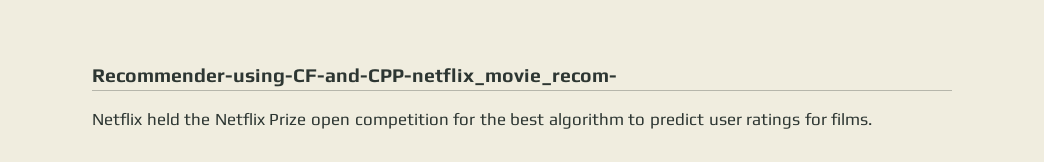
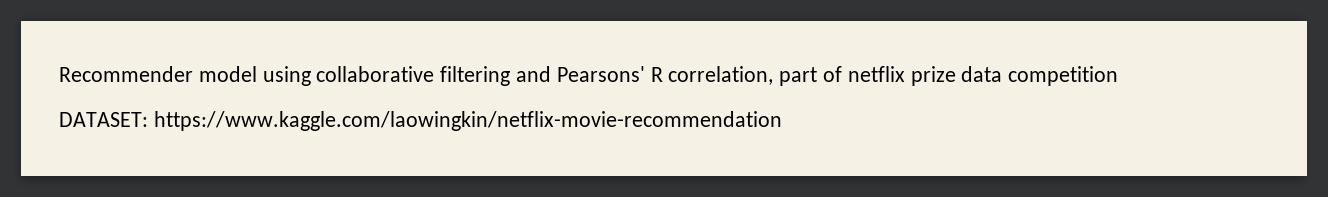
- Recommender-using-CF-and-CPP-netflix_movie_recom-
- Netflix held the Netflix Prize open competition for the best algorithm to predict user ratings for films.
+ Recommender model using collaborative filtering and Pearsons' R correlation, part of netflix prize data competition
+ DATASET: https://www.kaggle.com/laowingkin/netflix-movie-recommendation

